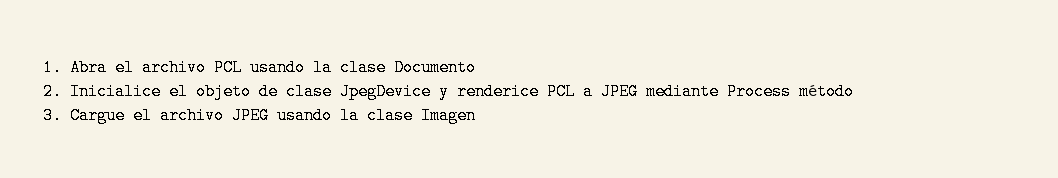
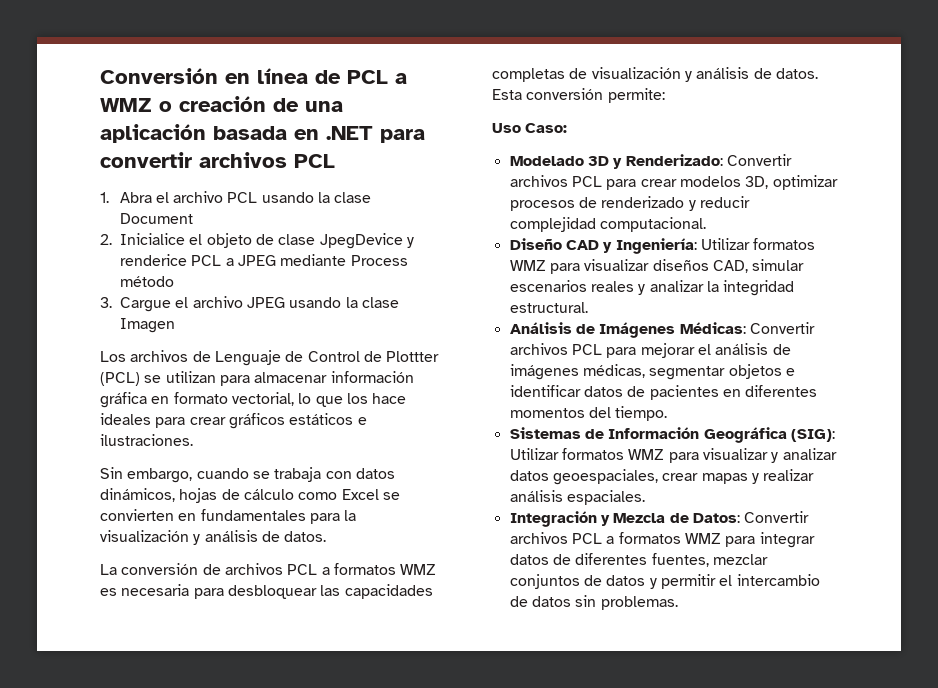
+ Conversión en línea de PCL a WMZ o creación de una aplicación basada en .NET para convertir archivos PCL
- 1. Abra el archivo PCL usando la clase Documento
+ 1. Abra el archivo PCL usando la clase Document
+ Los archivos de Lenguaje de Control de Plottter (PCL) se utilizan para almacenar información gráfica en formato vectorial, lo que los hace ideales para crear gráficos estáticos e ilustraciones.
+ Sin embargo, cuando se trabaja con datos dinámicos, hojas de cálculo como Excel se convierten en fundamentales para la visualización y análisis de datos.
+ La conversión de archivos PCL a formatos WMZ es necesaria para desbloquear las capacidades completas de visualización y análisis de datos. Esta conversión permite:
+ Uso Caso:
+ Modelado 3D y Renderizado: Convertir archivos PCL para crear modelos 3D, optimizar procesos de renderizado y reducir complejidad computacional.
+ Diseño CAD y Ingeniería: Utilizar formatos WMZ para visualizar diseños CAD, simular escenarios reales y analizar la integridad estructural.
+ Análisis de Imágenes Médicas: Convertir archivos PCL para mejorar el análisis de imágenes médicas, segmentar objetos e identificar datos de pacientes en diferentes momentos del tiempo.
+ Sistemas de Información Geográfica (SIG): Utilizar formatos WMZ para visualizar y analizar datos geoespaciales, crear mapas y realizar análisis espaciales.
+ Integración y Mezcla de Datos: Convertir archivos PCL a formatos WMZ para integrar datos de diferentes fuentes, mezclar conjuntos de datos y permitir el intercambio de datos sin problemas.

